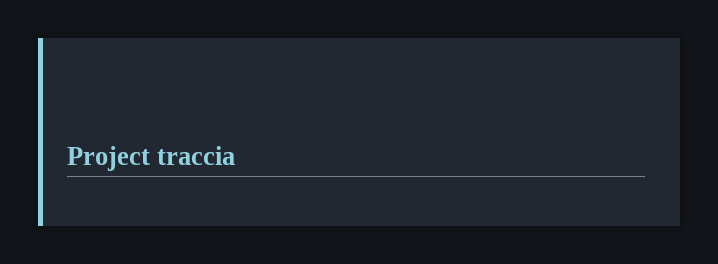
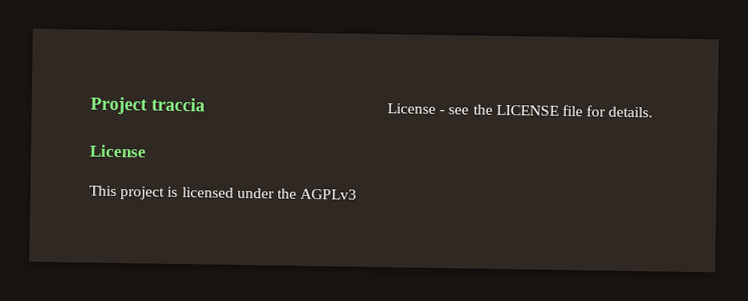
  Project traccia
+ License
+ This project is licensed under the AGPLv3 License - see the LICENSE file for details.

